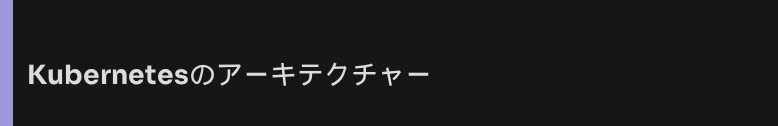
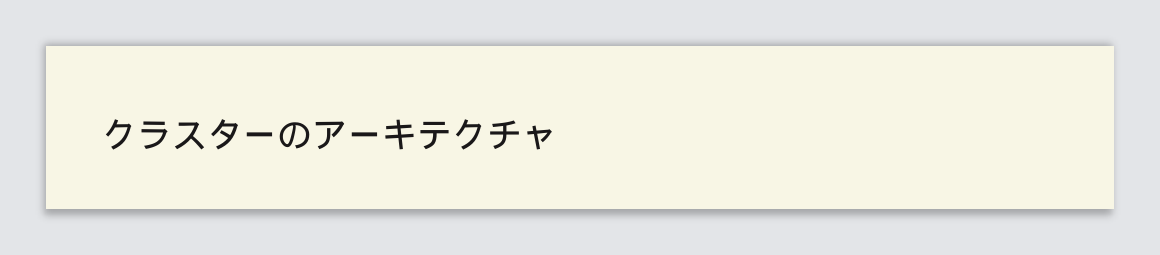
- Kubernetesのアーキテクチャー
+ クラスターのアーキテクチャ

